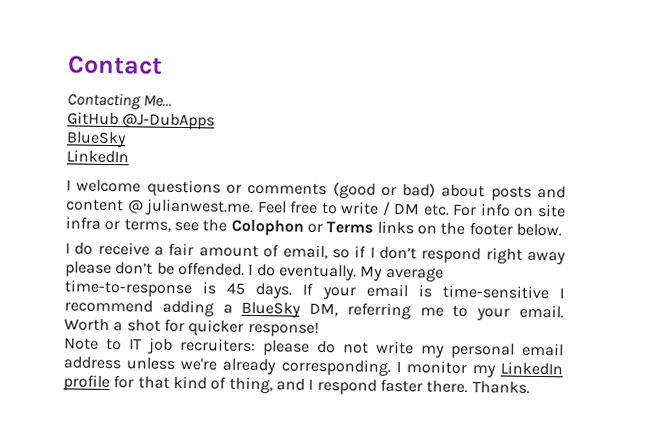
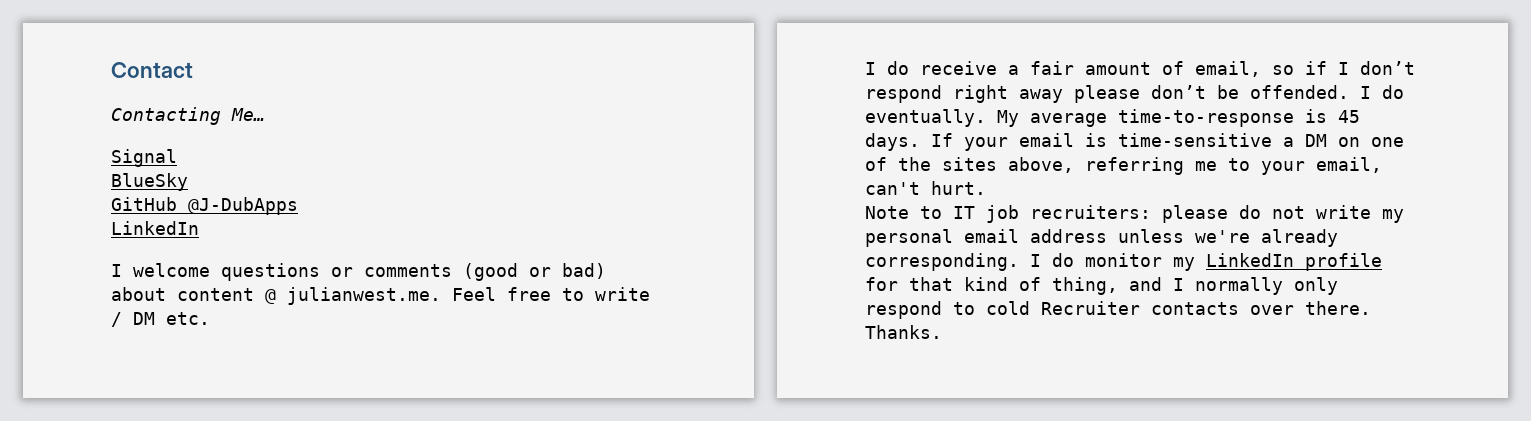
+ Signal
+ BlueSky
  GitHub @J-DubApps
- BlueSky
- I welcome questions or comments (good or bad) about posts and content @ julianwest.me. Feel free to write / DM etc. For info on site infra or terms, see the Colophon or Terms links on the footer below.
+ I welcome questions or comments (good or bad) about content @ julianwest.me. Feel free to write / DM etc.
- If your email is time-sensitive I recommend adding a BlueSky DM, referring me to your email. Worth a shot for quicker response!
+ If your email is time-sensitive a DM on one of the sites above, referring me to your email, can't hurt.
- I monitor my LinkedIn profile for that kind of thing, and I respond faster there.
+ I do monitor my LinkedIn profile for that kind of thing, and I normally only respond to cold Recruiter contacts over there.

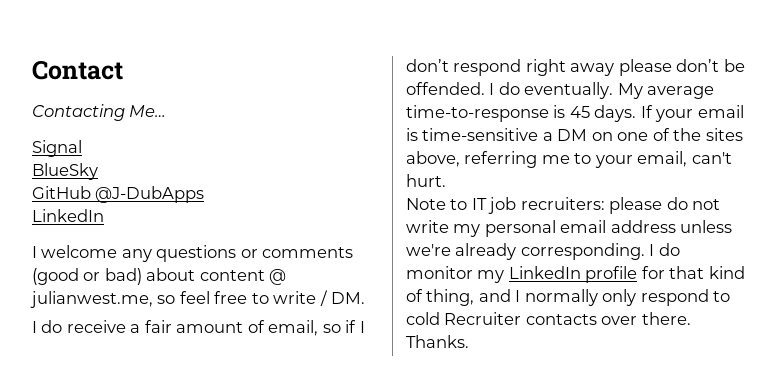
- I welcome questions or comments (good or bad) about content @ julianwest.me. Feel free to write / DM etc.
+ I welcome any questions or comments (good or bad) about content @ julianwest.me, so feel free to write / DM.

